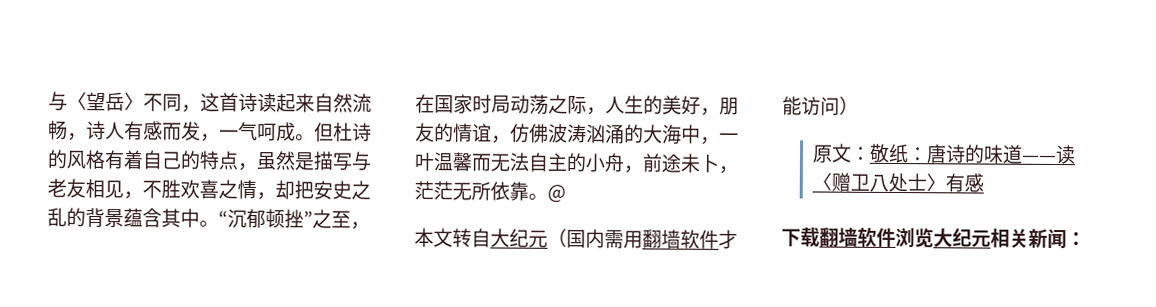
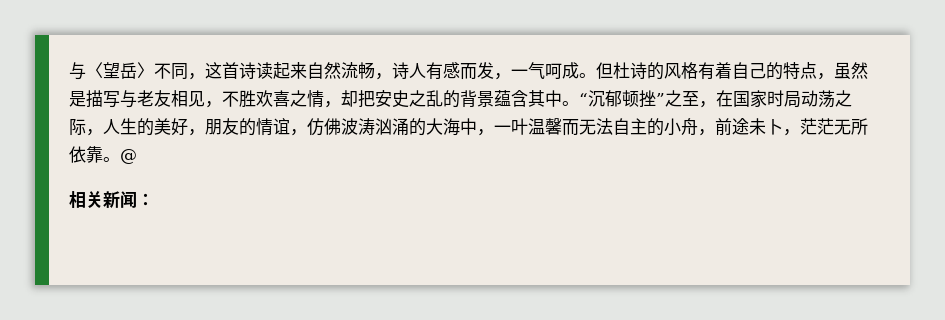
- 本文转自大纪元（国内需用翻墙软件才能访问）
- 原文：敬纸：唐诗的味道——读〈赠卫八处士〉有感
- 下载翻墙软件浏览大纪元相关新闻：
+ 相关新闻：

